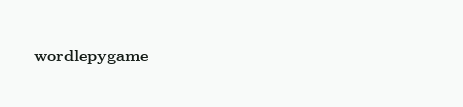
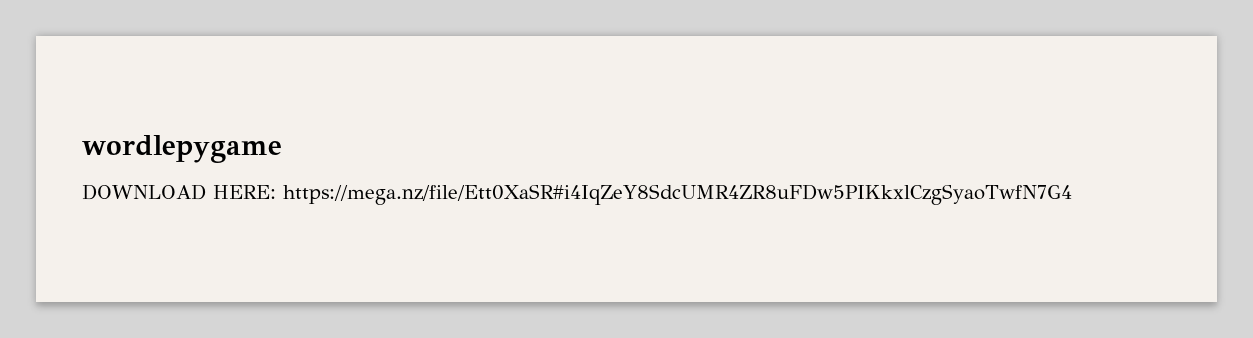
+ DOWNLOAD HERE: https://mega.nz/file/Ett0XaSR#i4IqZeY8SdcUMR4ZR8uFDw5PIKkxlCzgSyaoTwfN7G4

